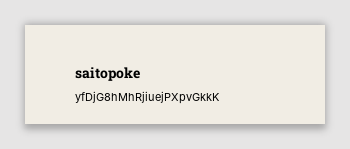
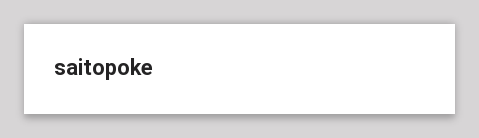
- yfDjG8hMhRjiuejPXpvGkkK

